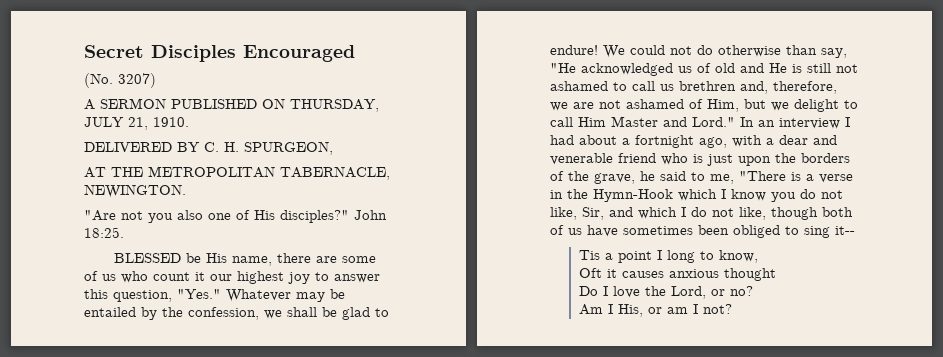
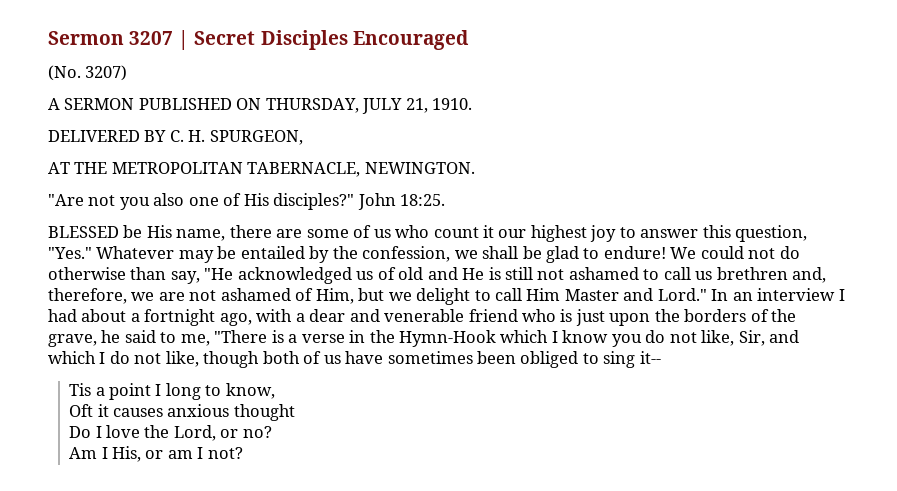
- Secret Disciples Encouraged
+ Sermon 3207 | Secret Disciples Encouraged

